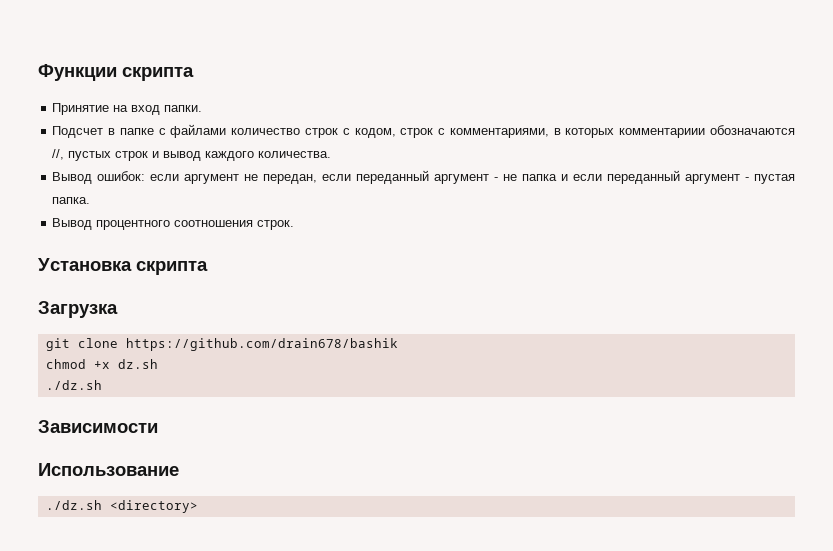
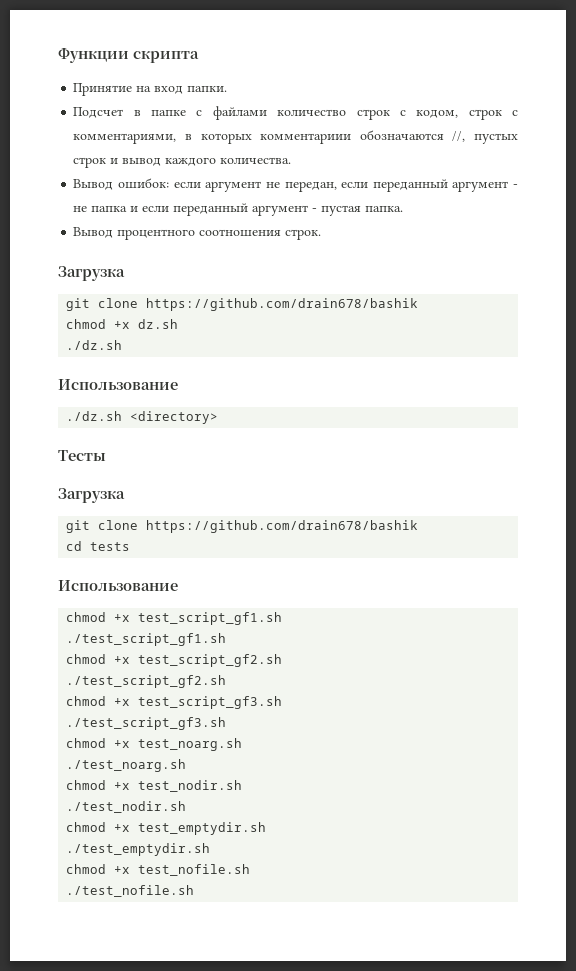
- Установка скрипта
- Зависимости
+ Тесты
+ Загрузка
+ git clone https://github.com/drain678/bashik
+ cd tests
+ Использование
+ chmod +x test_script_gf1.sh
+ ./test_script_gf1.sh
+ chmod +x test_script_gf2.sh
+ ./test_script_gf2.sh
+ chmod +x test_script_gf3.sh
+ ./test_script_gf3.sh
+ chmod +x test_noarg.sh
+ ./test_noarg.sh
+ chmod +x test_nodir.sh
+ ./test_nodir.sh
+ chmod +x test_emptydir.sh
+ ./test_emptydir.sh
+ chmod +x test_nofile.sh
+ ./test_nofile.sh

